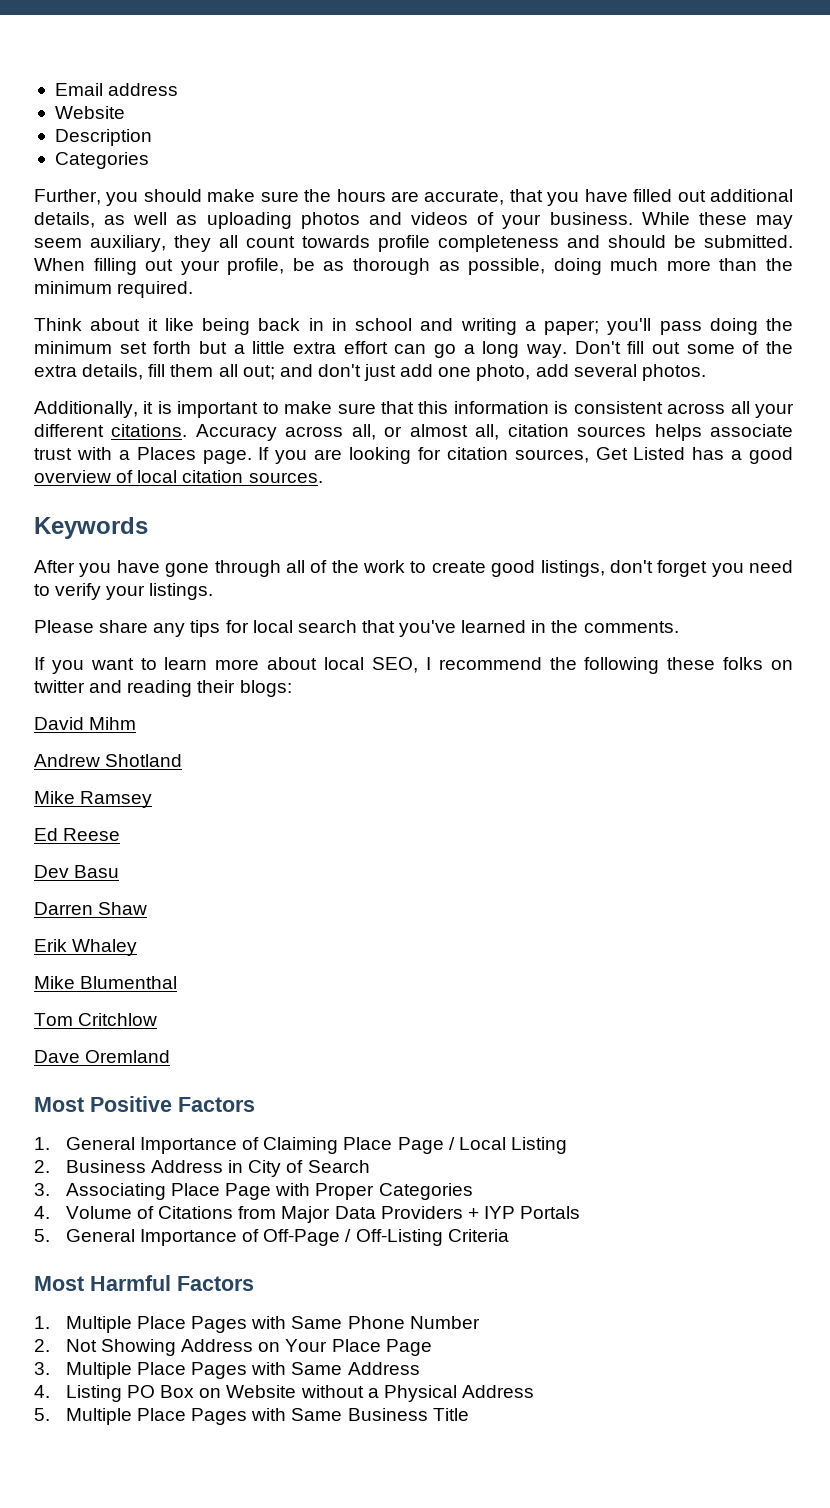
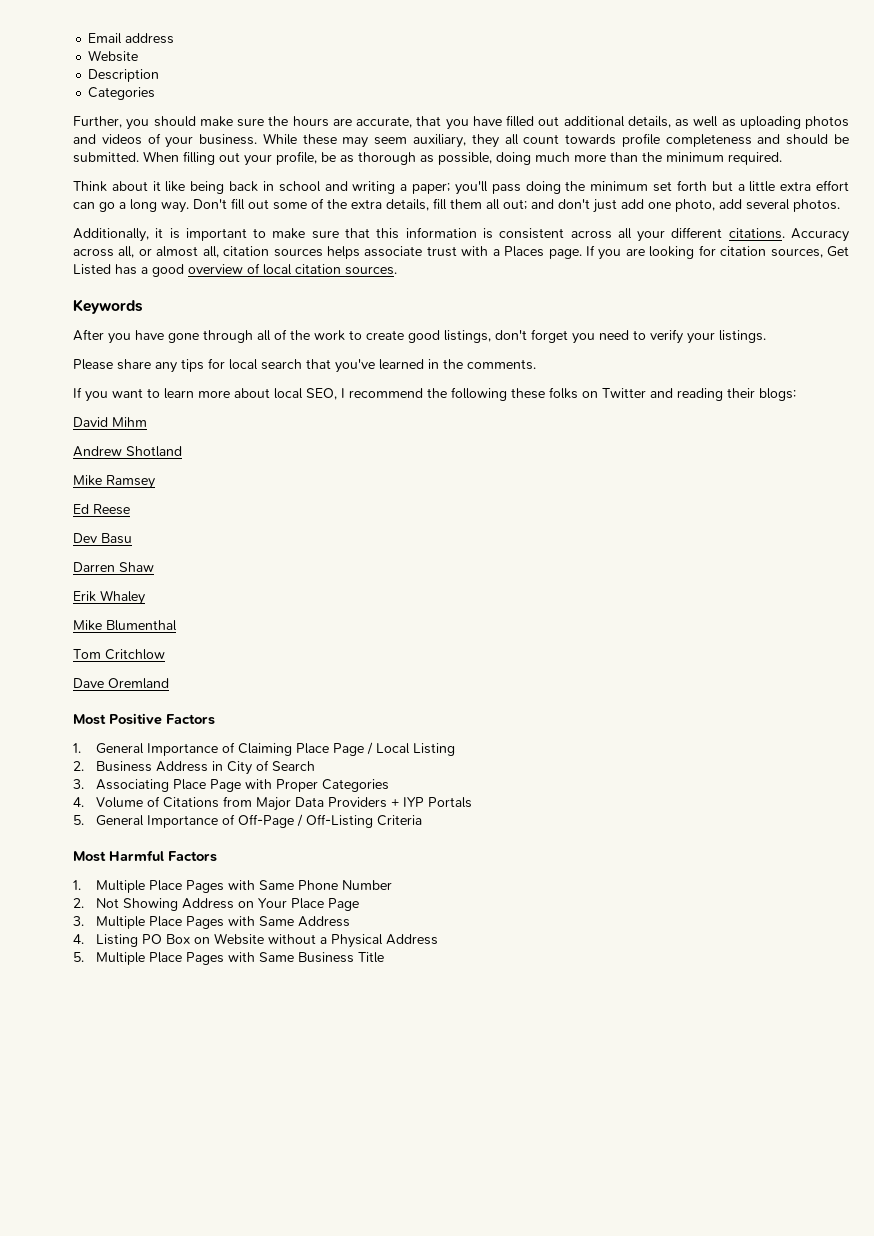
- Think about it like being back in in school and writing a paper; you'll pass doing the minimum set forth but a little extra effort can go a long way.
+ Think about it like being back in school and writing a paper; you'll pass doing the minimum set forth but a little extra effort can go a long way.
- If you want to learn more about local SEO, I recommend the following these folks on twitter and reading their blogs:
+ If you want to learn more about local SEO, I recommend the following these folks on Twitter and reading their blogs:

